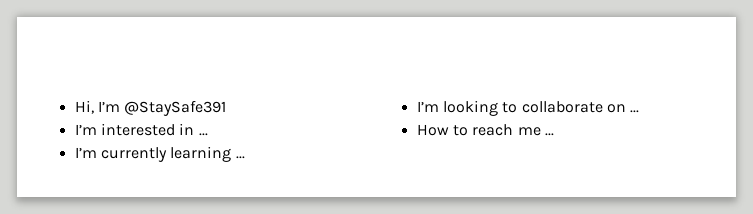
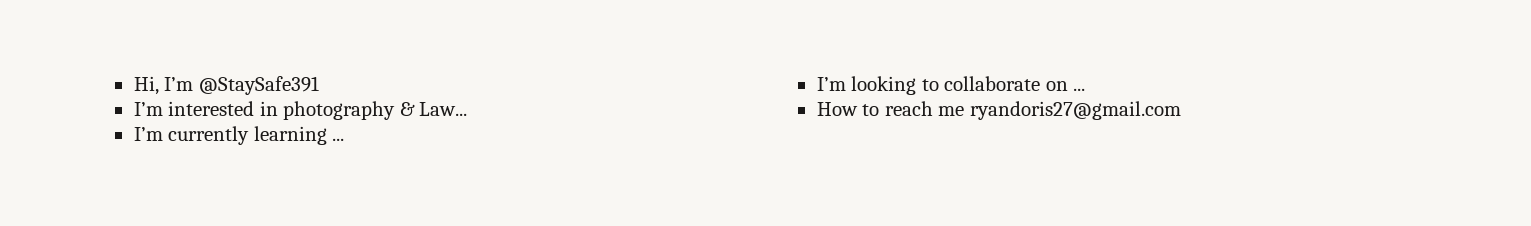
- I’m interested in ...
+ I’m interested in photography & Law...
- How to reach me ...
+ How to reach me ryandoris27@gmail.com

